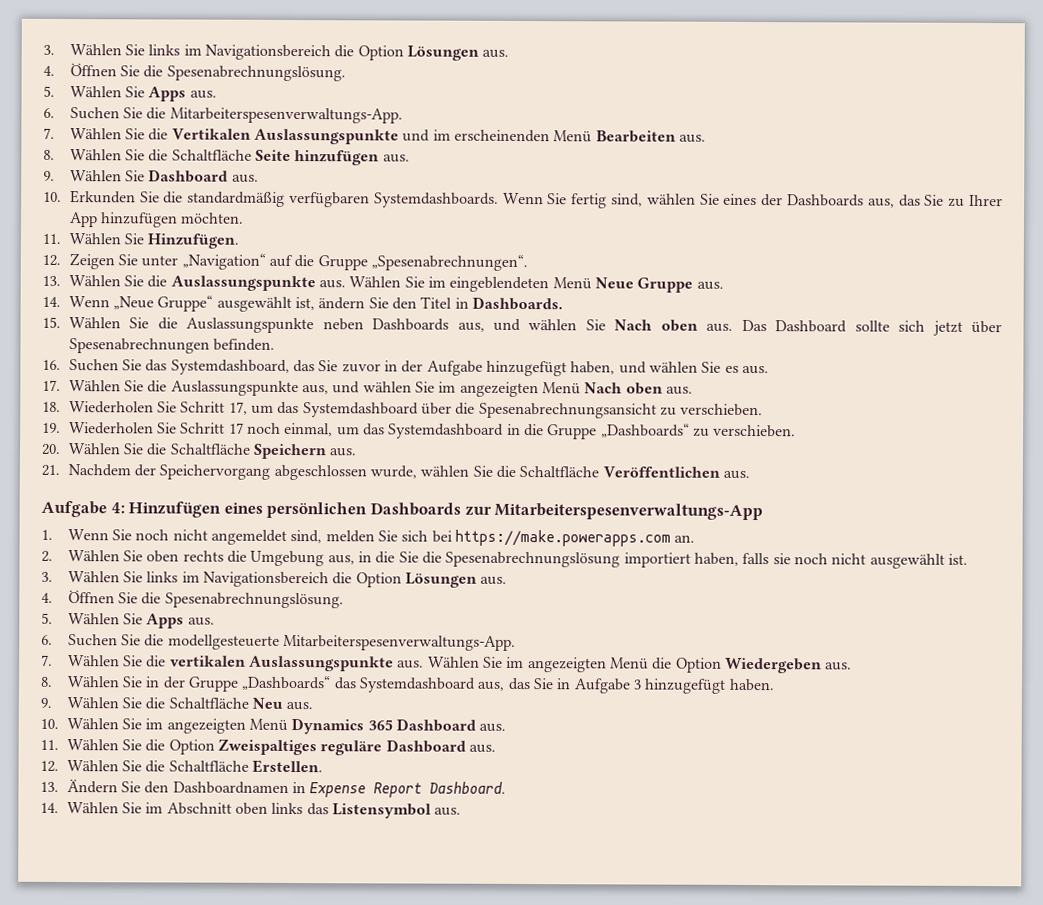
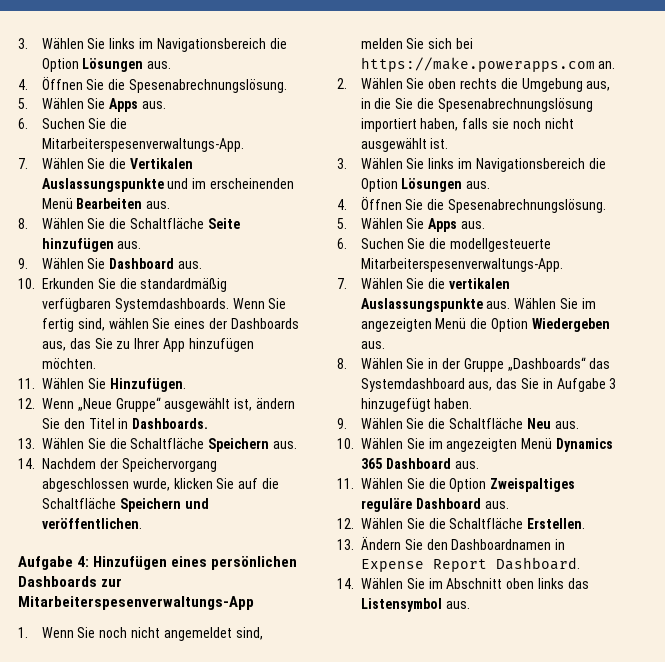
- 12. Zeigen Sie unter „Navigation“ auf die Gruppe „Spesenabrechnungen“.
- 13. Wählen Sie die Auslassungspunkte aus. Wählen Sie im eingeblendeten Menü Neue Gruppe aus.
- 14. Wenn „Neue Gruppe“ ausgewählt ist, ändern Sie den Titel in Dashboards.
+ 12. Wenn „Neue Gruppe“ ausgewählt ist, ändern Sie den Titel in Dashboards.
- 15. Wählen Sie die Auslassungspunkte neben Dashboards aus, und wählen Sie Nach oben aus. Das Dashboard sollte sich jetzt über Spesenabrechnungen befinden.
- 16. Suchen Sie das Systemdashboard, das Sie zuvor in der Aufgabe hinzugefügt haben, und wählen Sie es aus.
- 17. Wählen Sie die Auslassungspunkte aus, und wählen Sie im angezeigten Menü Nach oben aus.
- 18. Wiederholen Sie Schritt 17, um das Systemdashboard über die Spesenabrechnungsansicht zu verschieben.
- 19. Wiederholen Sie Schritt 17 noch einmal, um das Systemdashboard in die Gruppe „Dashboards“ zu verschieben.
- 20. Wählen Sie die Schaltfläche Speichern aus.
+ 13. Wählen Sie die Schaltfläche Speichern aus.
- 21. Nachdem der Speichervorgang abgeschlossen wurde, wählen Sie die Schaltfläche Veröffentlichen aus.
+ 14. Nachdem der Speichervorgang abgeschlossen wurde, klicken Sie auf die Schaltfläche Speichern und veröffentlichen.

